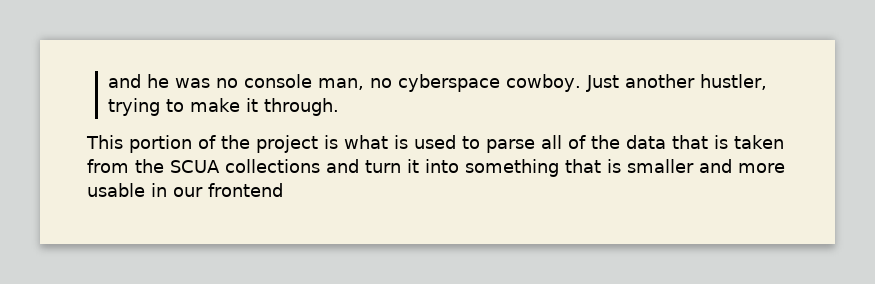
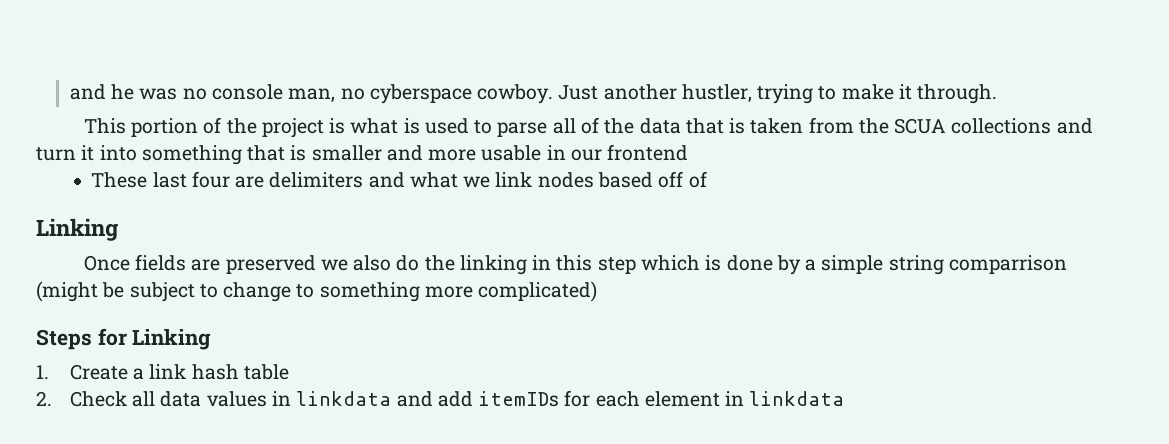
+ These last four are delimiters and what we link nodes based off of
+ Linking
+ Once fields are preserved we also do the linking in this step which is done by a simple string comparrison (might be subject to change to something more complicated)
+ Steps for Linking
+ 1. Create a link hash table
+ 2. Check all data values in linkdata and add itemIDs for each element in linkdata

